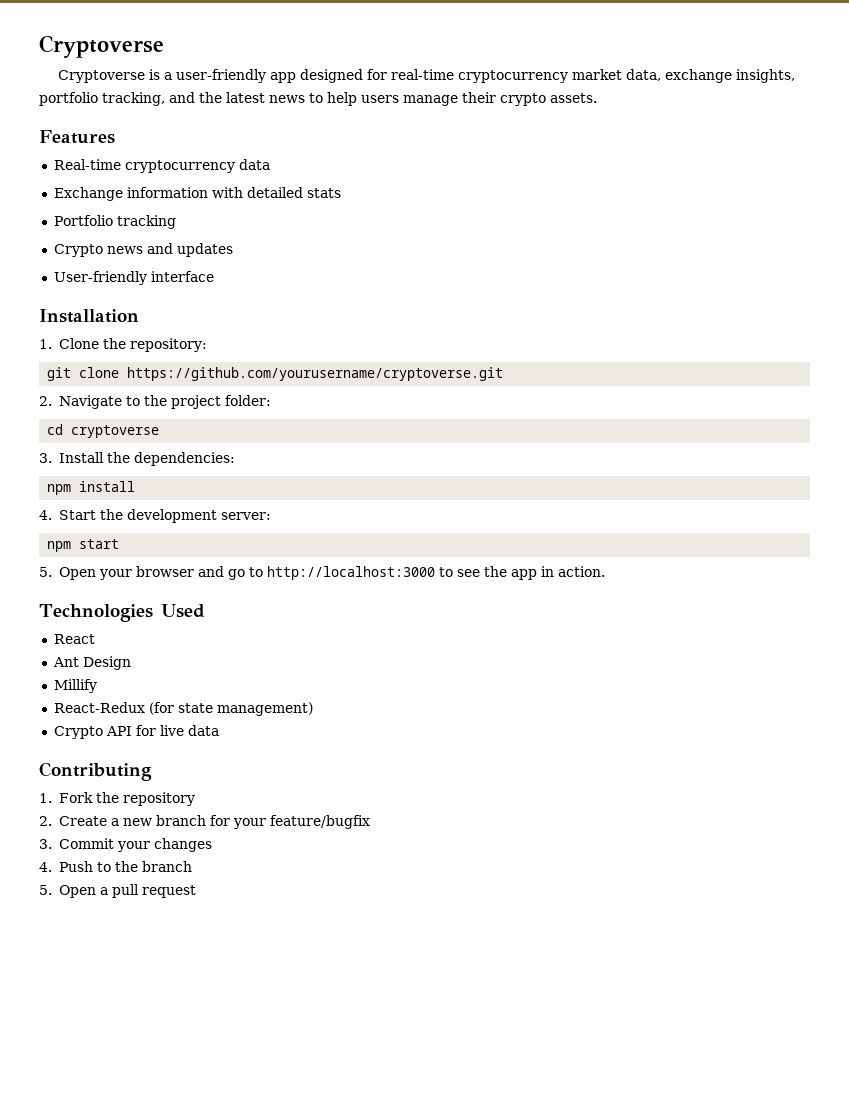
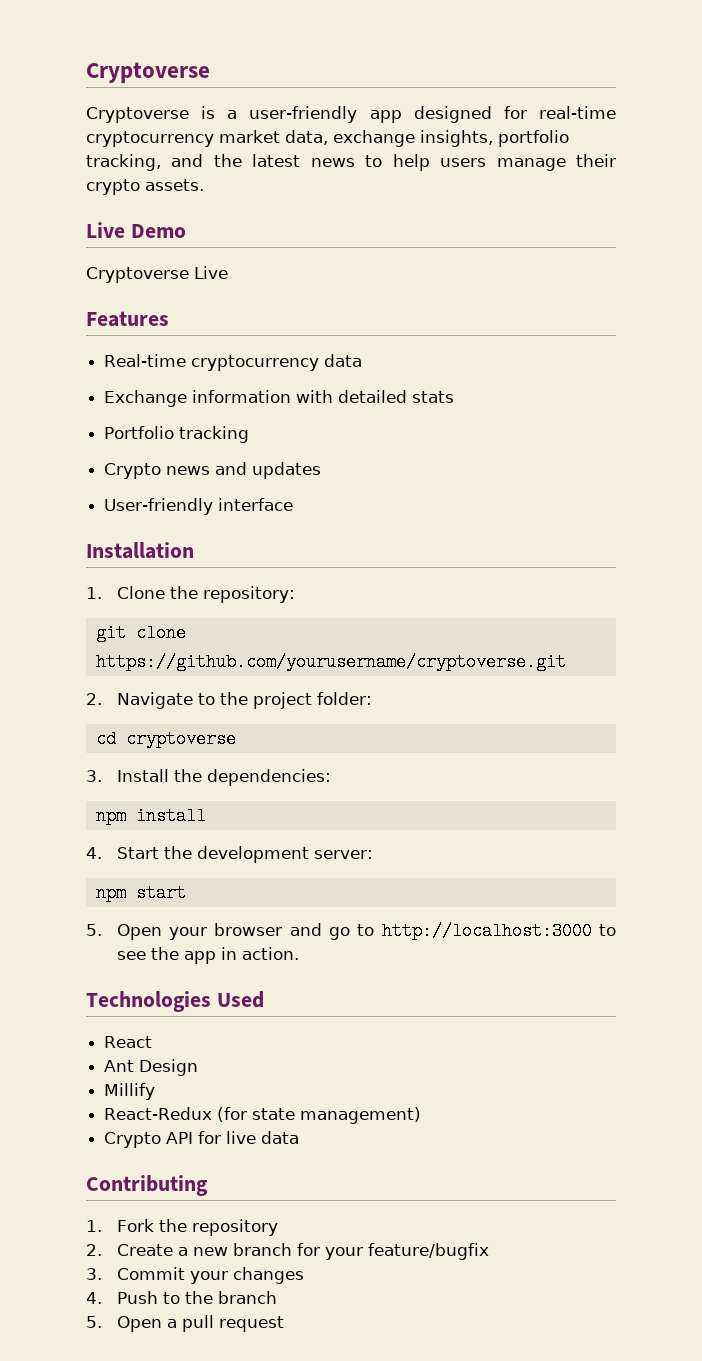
+ Live Demo
+ Cryptoverse Live

